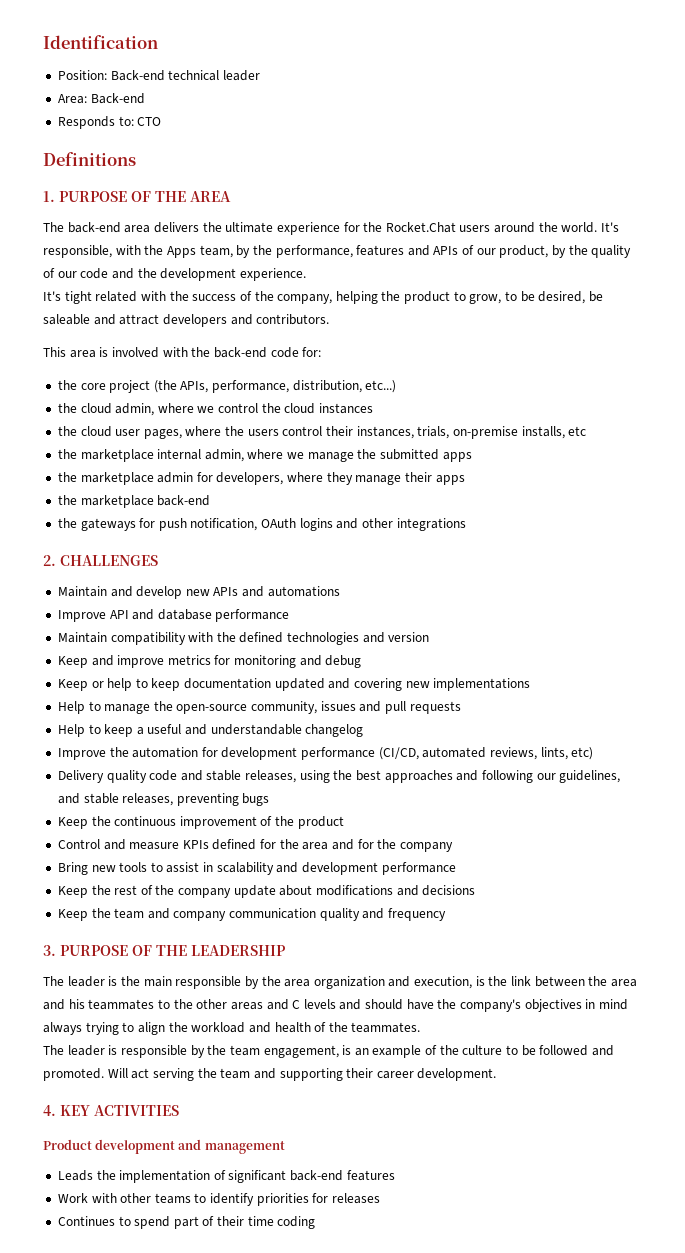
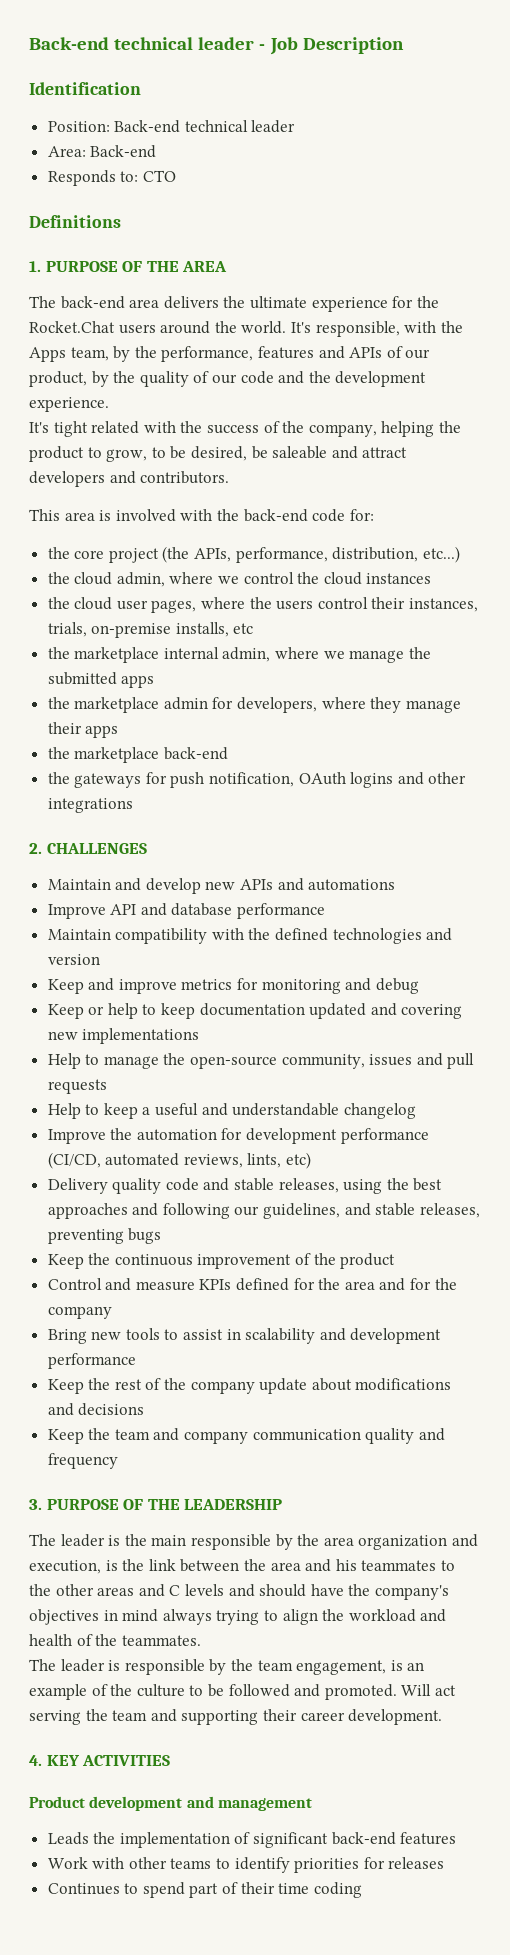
+ Back-end technical leader - Job Description

